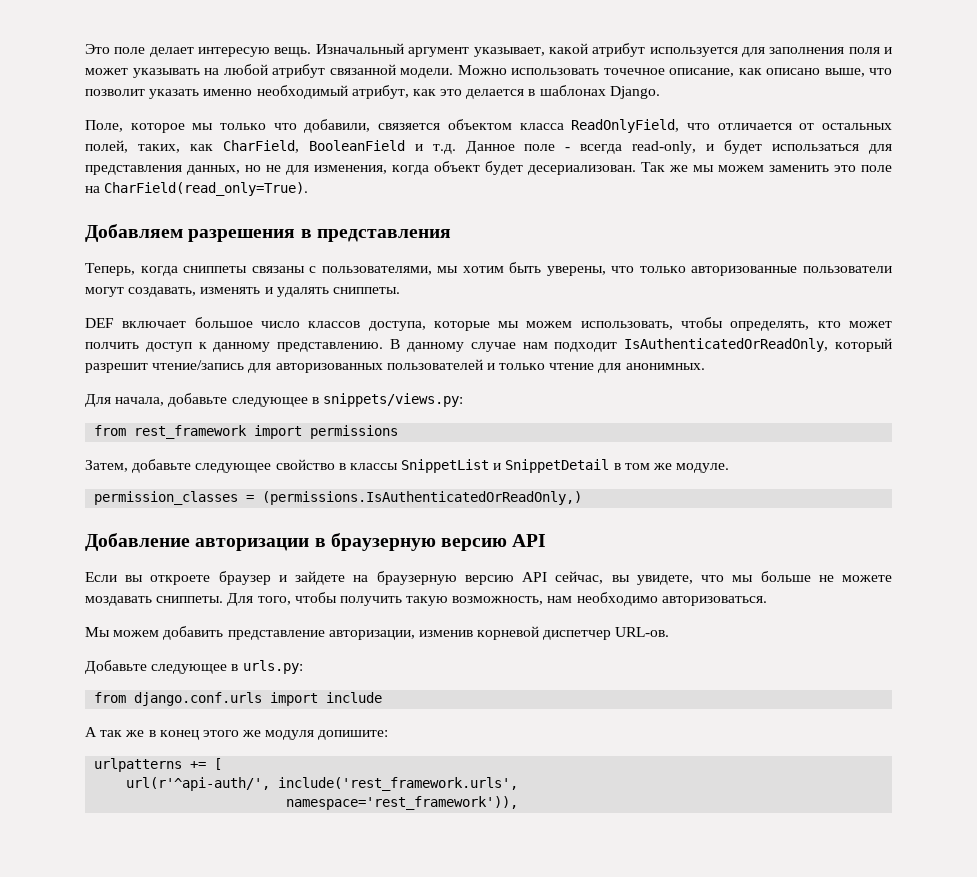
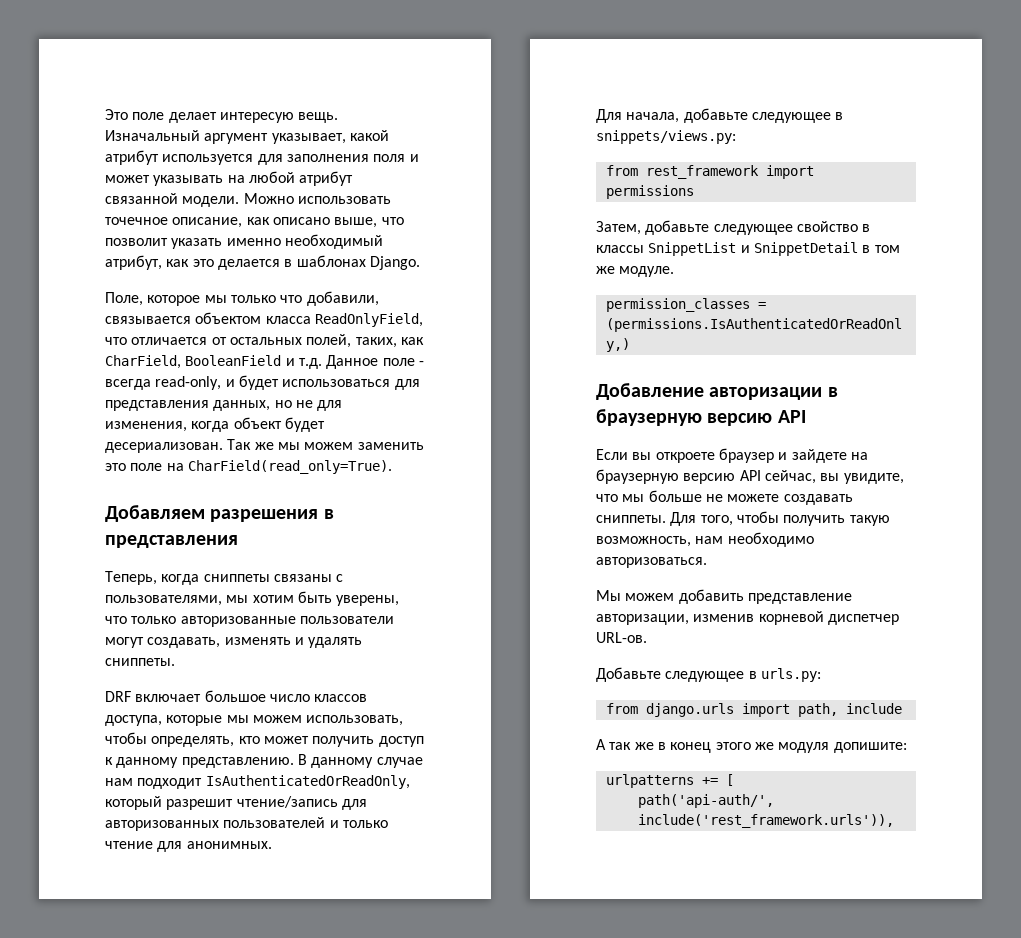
- Поле, которое мы только что добавили, связяется объектом класса ReadOnlyField, что отличается от остальных полей, таких, как CharField, BooleanField и т.д. Данное поле - всегда read-only, и будет использаться для представления данных, но не для изменения, когда объект будет десериализован.
+ Поле, которое мы только что добавили, связывается объектом класса ReadOnlyField, что отличается от остальных полей, таких, как CharField, BooleanField и т.д. Данное поле - всегда read-only, и будет использоваться для представления данных, но не для изменения, когда объект будет десериализован.
- DEF включает большое число классов доступа, которые мы можем использовать, чтобы определять, кто может полчить доступ к данному представлению.
+ DRF включает большое число классов доступа, которые мы можем использовать, чтобы определять, кто может получить доступ к данному представлению.
- Если вы откроете браузер и зайдете на браузерную версию API сейчас, вы увидете, что мы больше не можете моздавать сниппеты.
+ Если вы откроете браузер и зайдете на браузерную версию API сейчас, вы увидите, что мы больше не можете создавать сниппеты.
- from django.conf.urls import include
+ from django.urls import path, include
- url(r'^api-auth/', include('rest_framework.urls',
- namespace='rest_framework')),
+ path('api-auth/', include('rest_framework.urls')),

